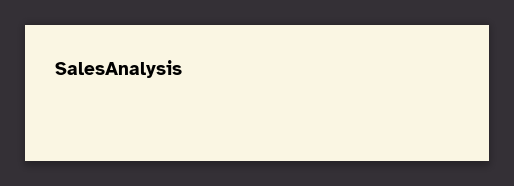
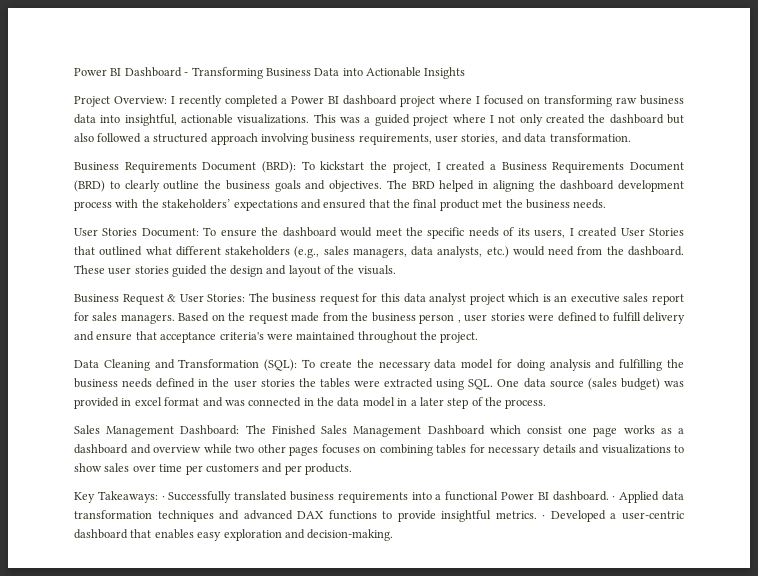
- SalesAnalysis
+ Power BI Dashboard - Transforming Business Data into Actionable Insights
+ Project Overview: I recently completed a Power BI dashboard project where I focused on transforming raw business data into insightful, actionable visualizations. This was a guided project where I not only created the dashboard but also followed a structured approach involving business requirements, user stories, and data transformation.
+ Business Requirements Document (BRD): To kickstart the project, I created a Business Requirements Document (BRD) to clearly outline the business goals and objectives. The BRD helped in aligning the dashboard development process with the stakeholders’ expectations and ensured that the final product met the business needs.
+ User Stories Document: To ensure the dashboard would meet the specific needs of its users, I created User Stories that outlined what different stakeholders (e.g., sales managers, data analysts, etc.) would need from the dashboard. These user stories guided the design and layout of the visuals.
+ Business Request & User Stories: The business request for this data analyst project which is an executive sales report for sales managers. Based on the request made from the business person , user stories were defined to fulfill delivery and ensure that acceptance criteria's were maintained throughout the project.
+ Data Cleaning and Transformation (SQL): To create the necessary data model for doing analysis and fulfilling the business needs defined in the user stories the tables were extracted using SQL. One data source (sales budget) was provided in excel format and was connected in the data model in a later step of the process.
+ Sales Management Dashboard: The Finished Sales Management Dashboard which consist one page works as a dashboard and overview while two other pages focuses on combining tables for necessary details and visualizations to show sales over time per customers and per products.
+ Key Takeaways: · Successfully translated business requirements into a functional Power BI dashboard. · Applied data transformation techniques and advanced DAX functions to provide insightful metrics. · Developed a user-centric dashboard that enables easy exploration and decision-making.

